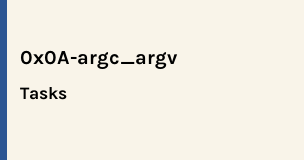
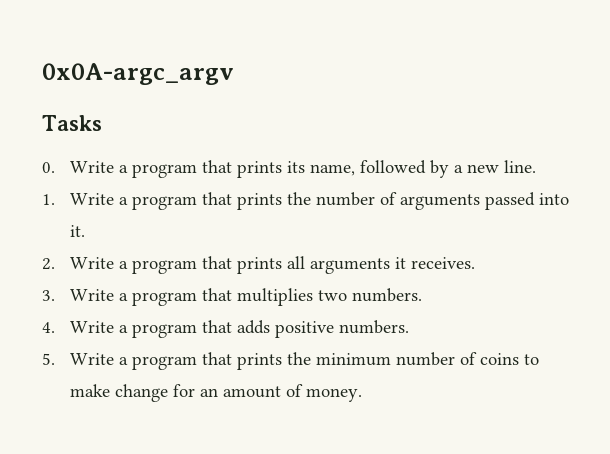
+ 0. Write a program that prints its name, followed by a new line.
+ 1. Write a program that prints the number of arguments passed into it.
+ 2. Write a program that prints all arguments it receives.
+ 3. Write a program that multiplies two numbers.
+ 4. Write a program that adds positive numbers.
+ 5. Write a program that prints the minimum number of coins to make change for an amount of money.

